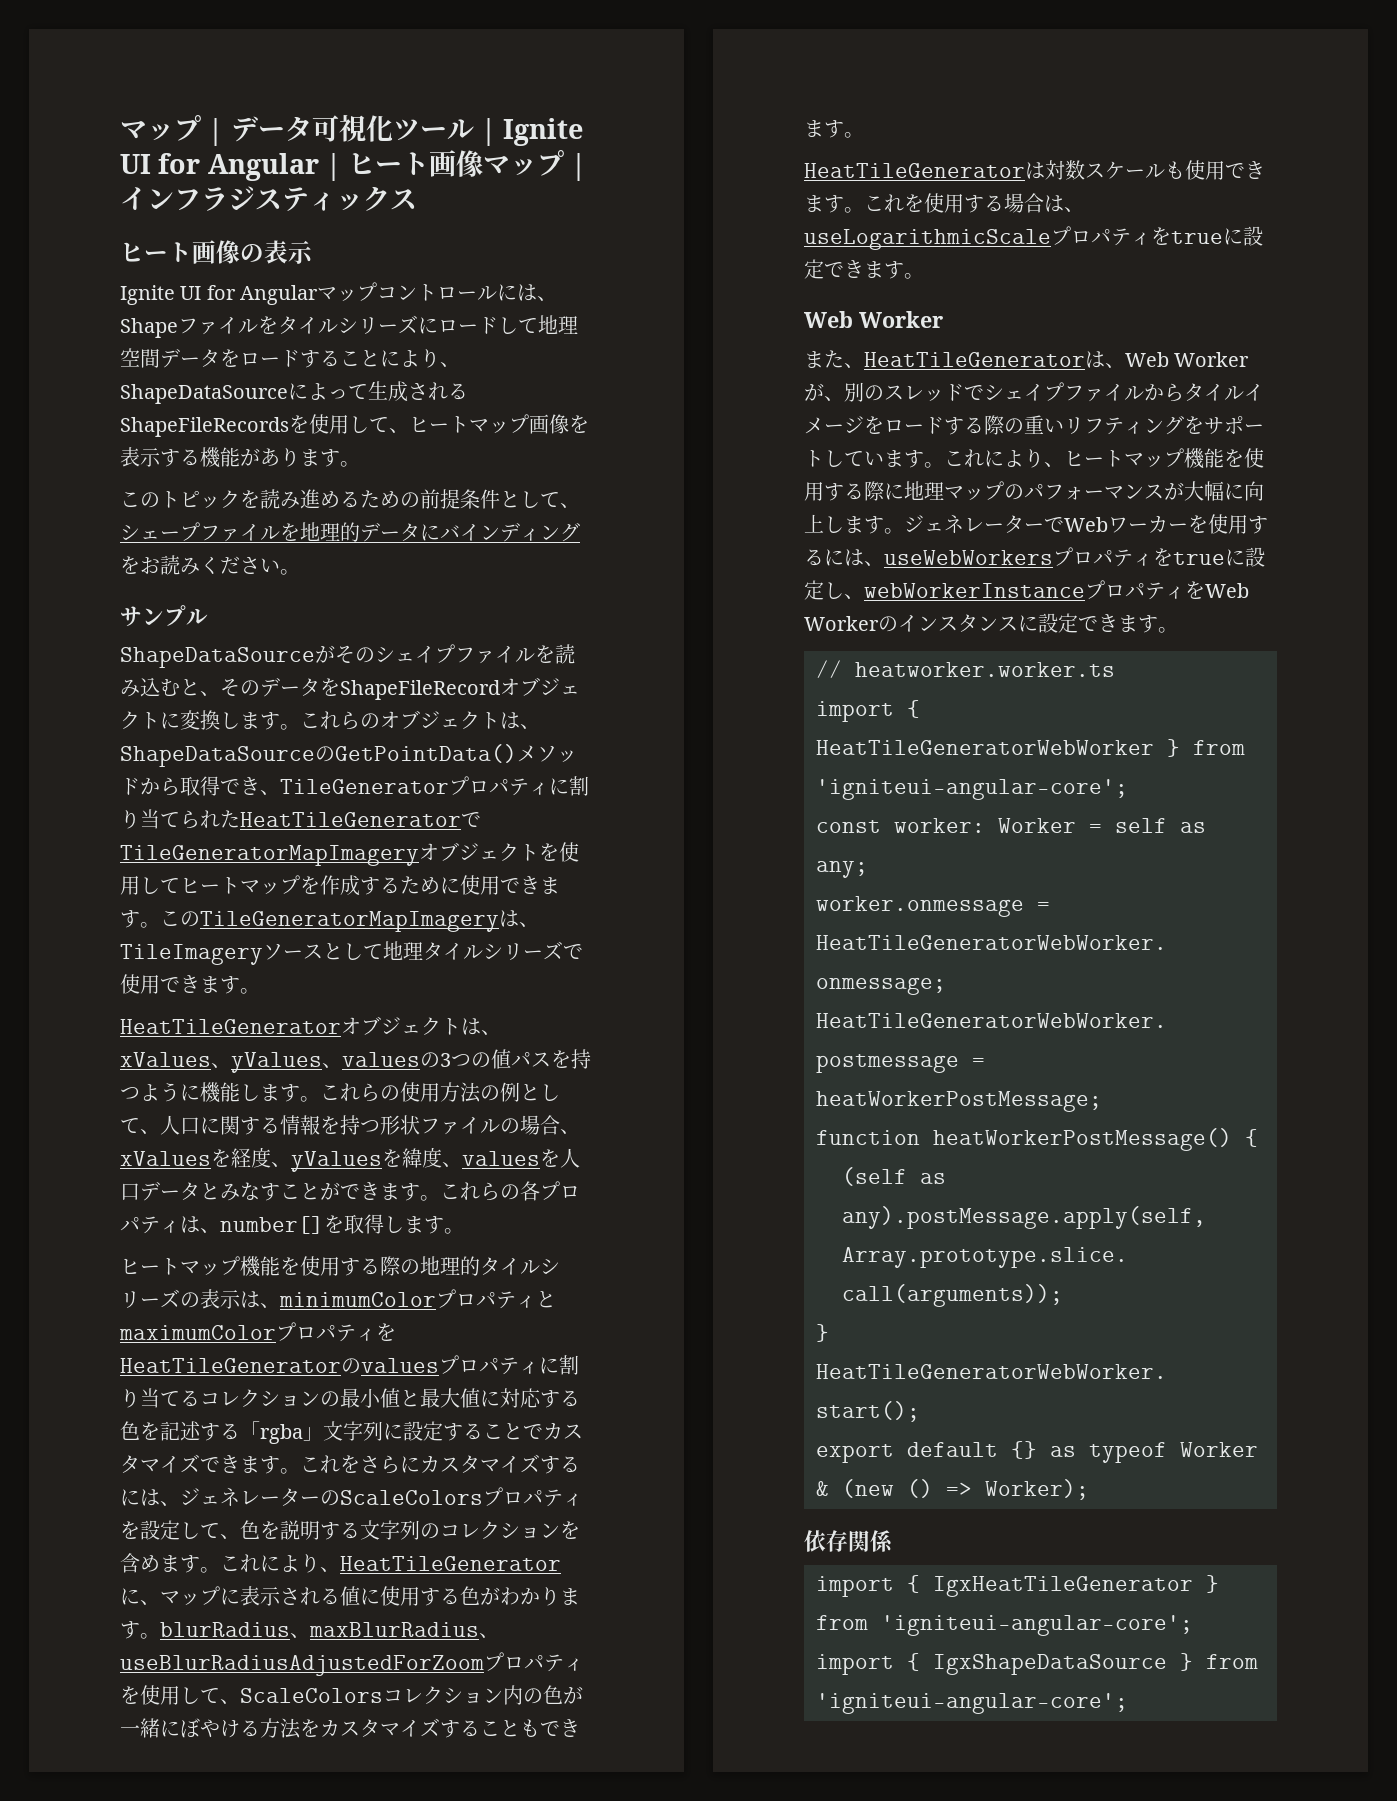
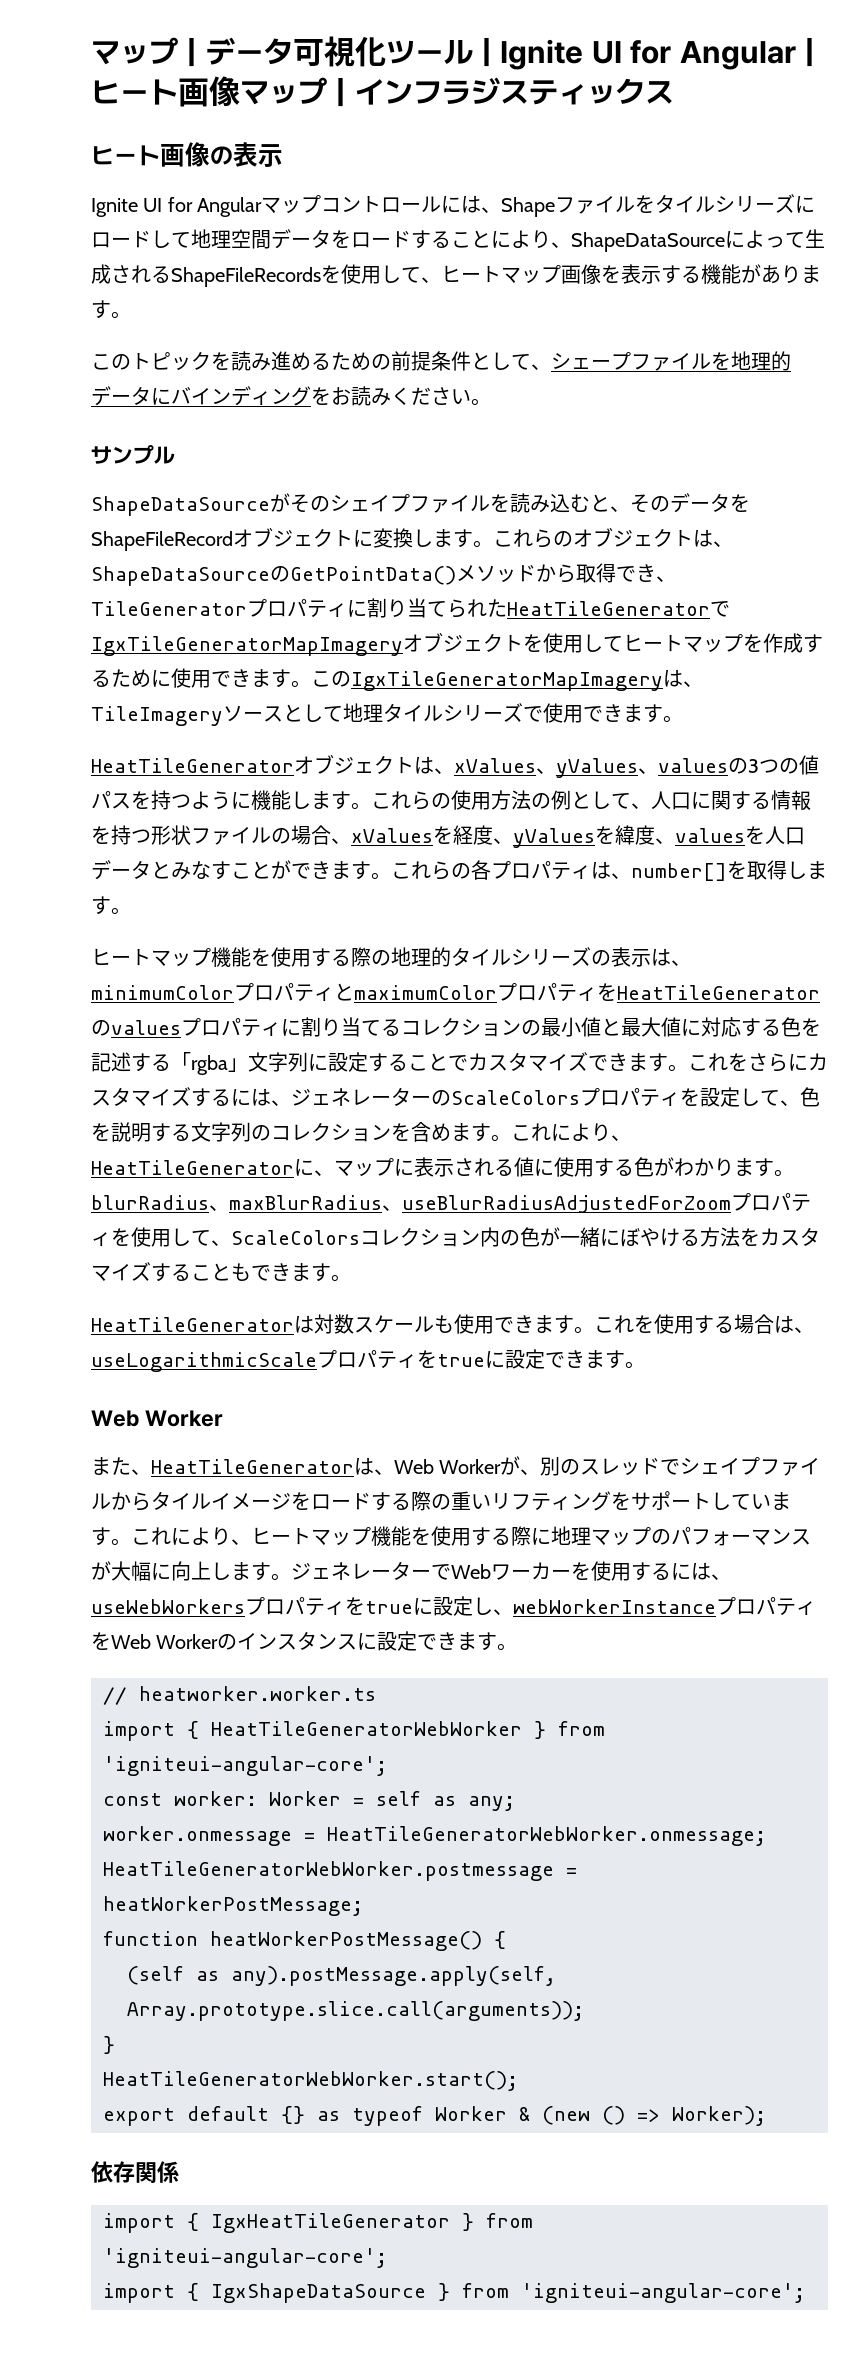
- これらのオブジェクトは、ShapeDataSourceのGetPointData()メソッドから取得でき、TileGeneratorプロパティに割り当てられたHeatTileGeneratorでTileGeneratorMapImageryオブジェクトを使用してヒートマップを作成するために使用できます。
+ これらのオブジェクトは、ShapeDataSourceのGetPointData()メソッドから取得でき、TileGeneratorプロパティに割り当てられたHeatTileGeneratorでIgxTileGeneratorMapImageryオブジェクトを使用してヒートマップを作成するために使用できます。
- このTileGeneratorMapImageryは、TileImageryソースとして地理タイルシリーズで使用できます。
+ このIgxTileGeneratorMapImageryは、TileImageryソースとして地理タイルシリーズで使用できます。

